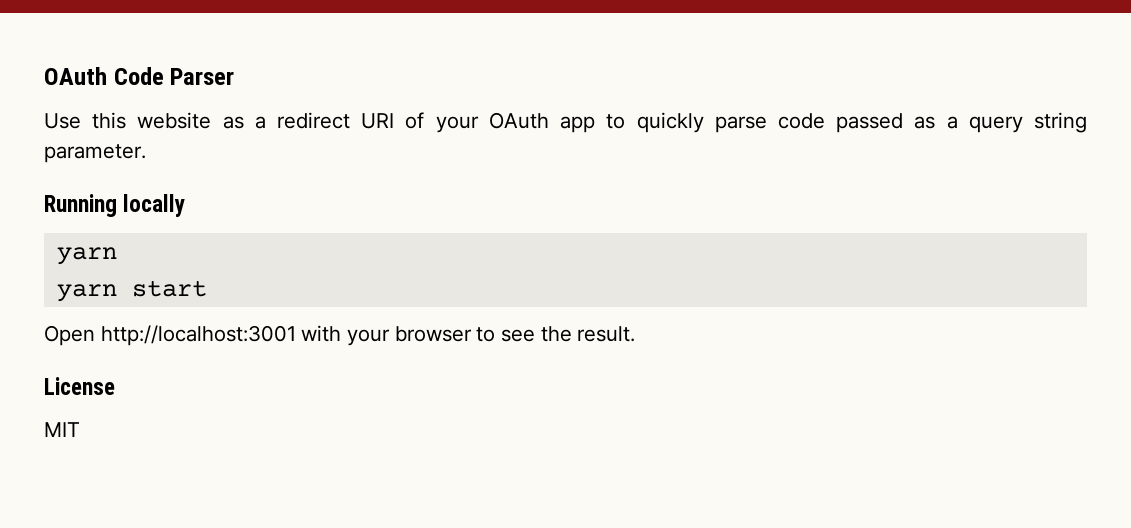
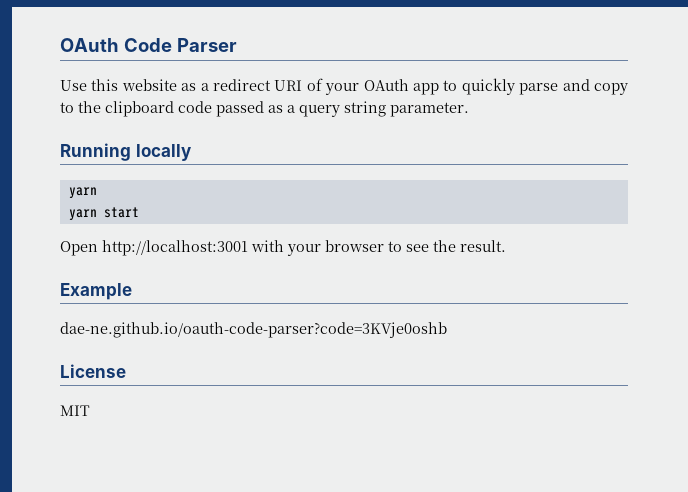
- Use this website as a redirect URI of your OAuth app to quickly parse code passed as a query string parameter.
+ Use this website as a redirect URI of your OAuth app to quickly parse and copy to the clipboard code passed as a query string parameter.
+ Example
+ dae-ne.github.io/oauth-code-parser?code=3KVje0oshb

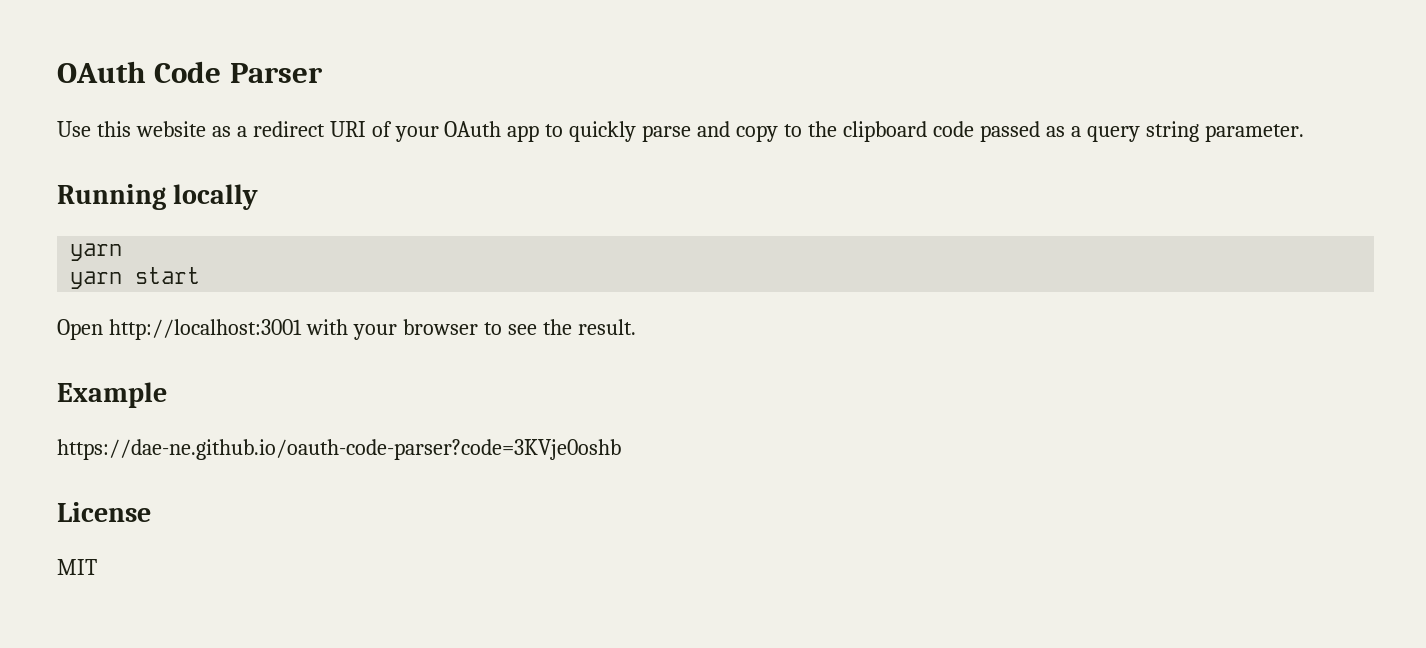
- dae-ne.github.io/oauth-code-parser?code=3KVje0oshb
+ https://dae-ne.github.io/oauth-code-parser?code=3KVje0oshb

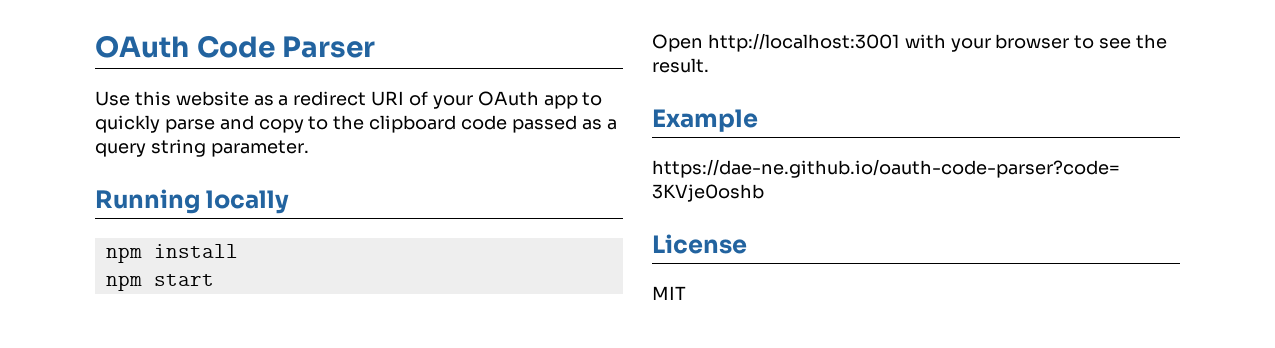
  Running locally
- yarn
- yarn start
+ npm install
+ npm start

